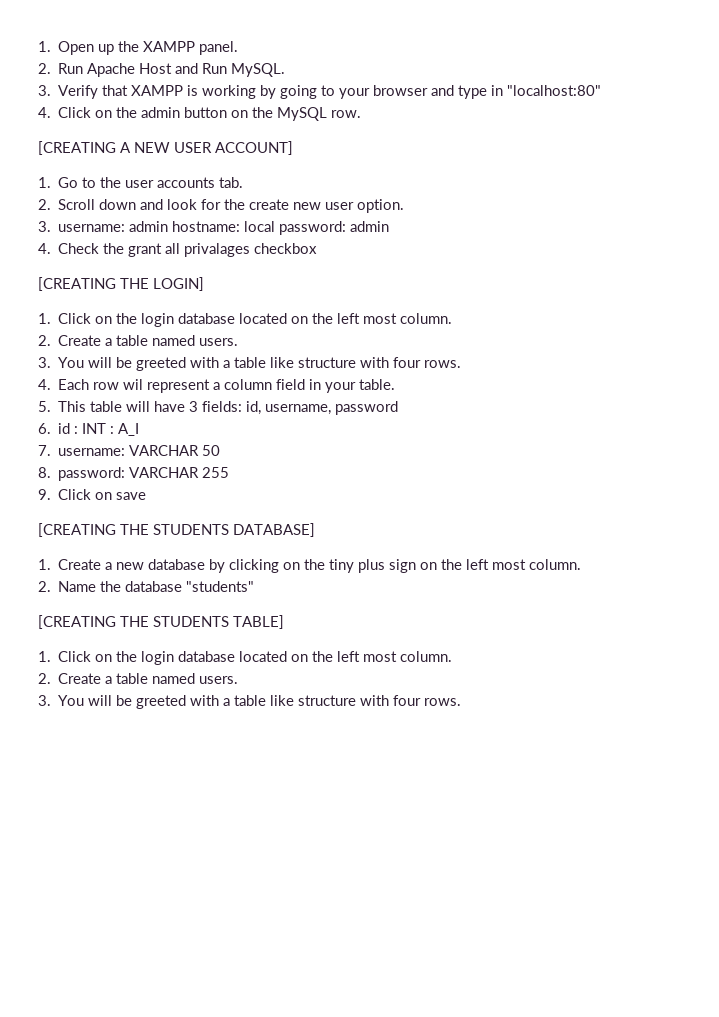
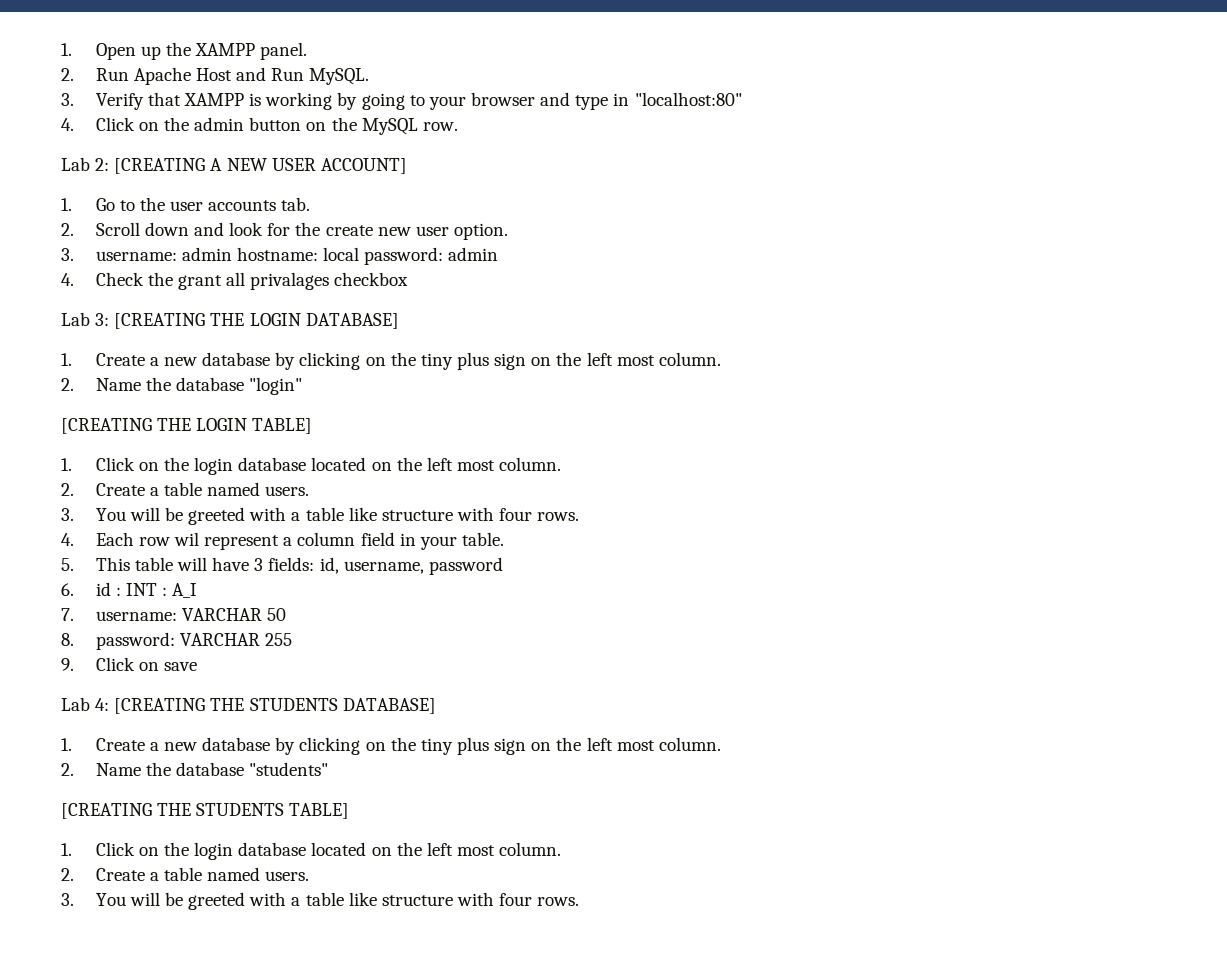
- [CREATING A NEW USER ACCOUNT]
+ Lab 2: [CREATING A NEW USER ACCOUNT]
- [CREATING THE LOGIN]
+ Lab 3: [CREATING THE LOGIN DATABASE]
+ 1. Create a new database by clicking on the tiny plus sign on the left most column.
+ 2. Name the database "login"
+ [CREATING THE LOGIN TABLE]
- [CREATING THE STUDENTS DATABASE]
+ Lab 4: [CREATING THE STUDENTS DATABASE]

